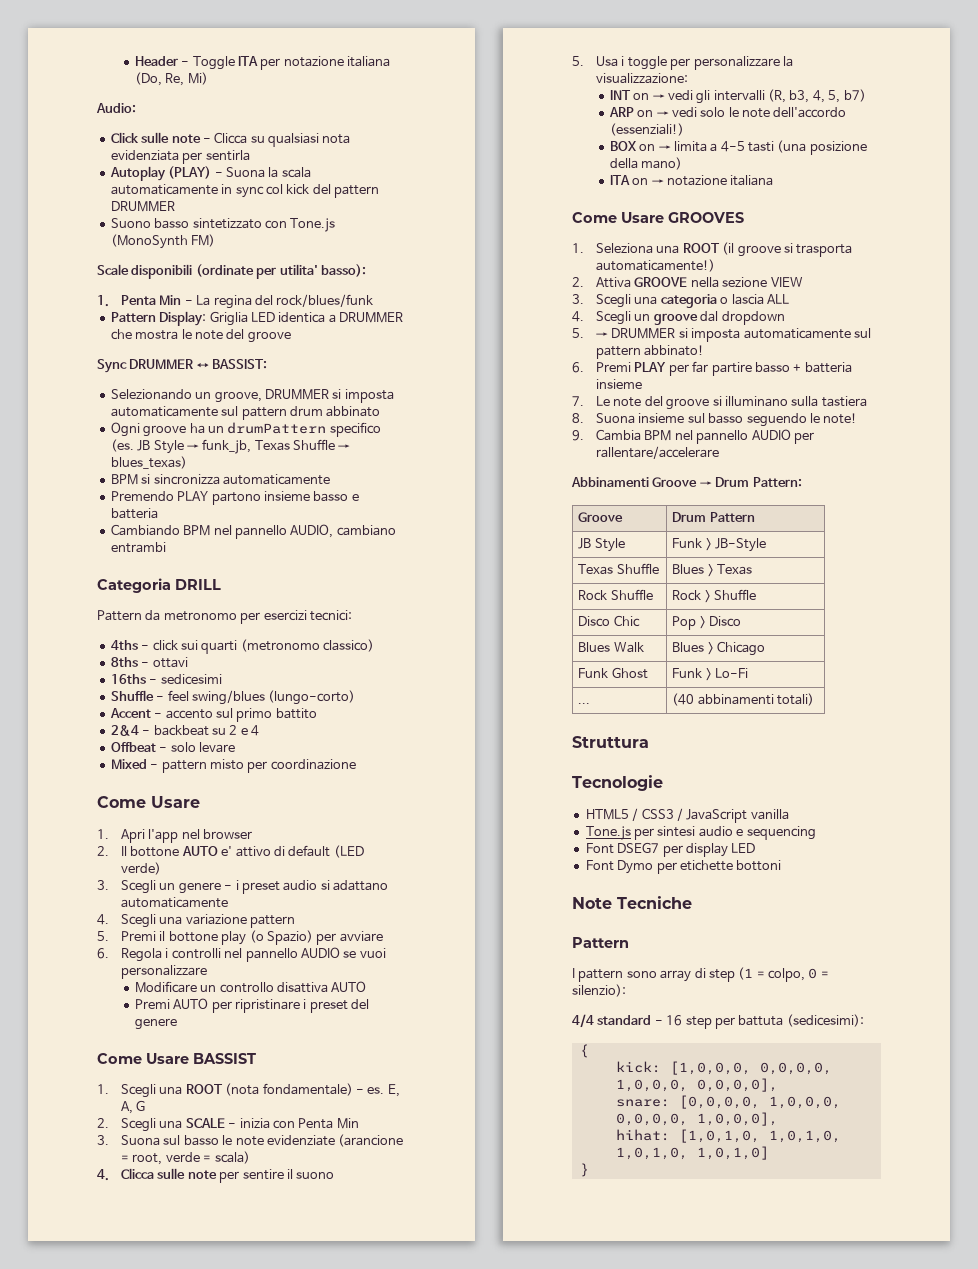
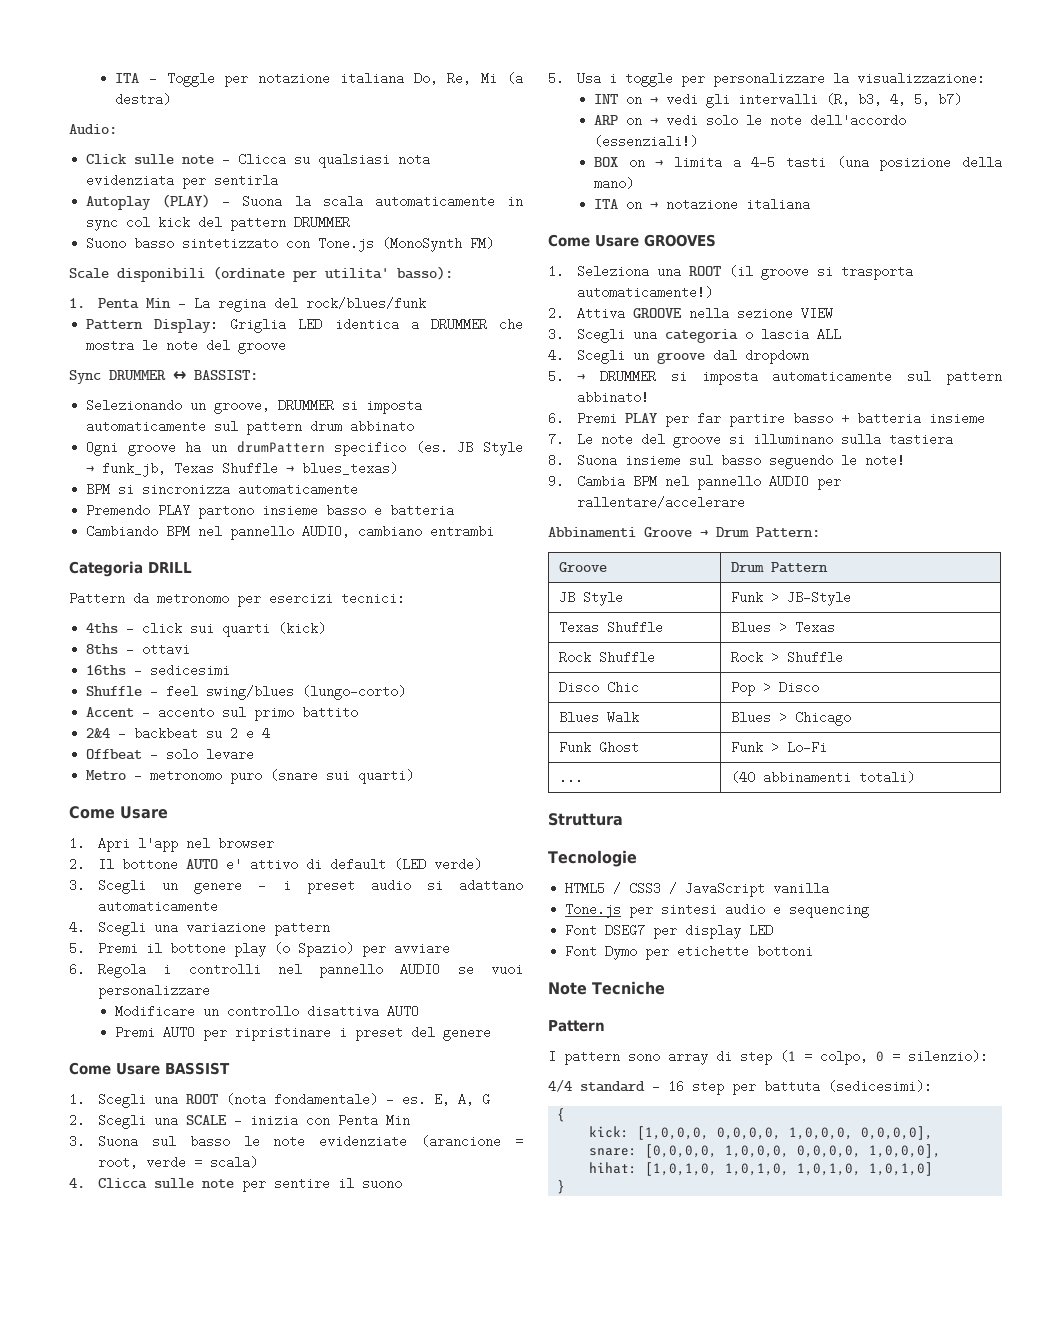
- Header - Toggle ITA per notazione italiana (Do, Re, Mi)
+ ITA - Toggle per notazione italiana Do, Re, Mi (a destra)
- 4ths - click sui quarti (metronomo classico)
+ 4ths - click sui quarti (kick)
- Mixed - pattern misto per coordinazione
+ Metro - metronomo puro (snare sui quarti)

